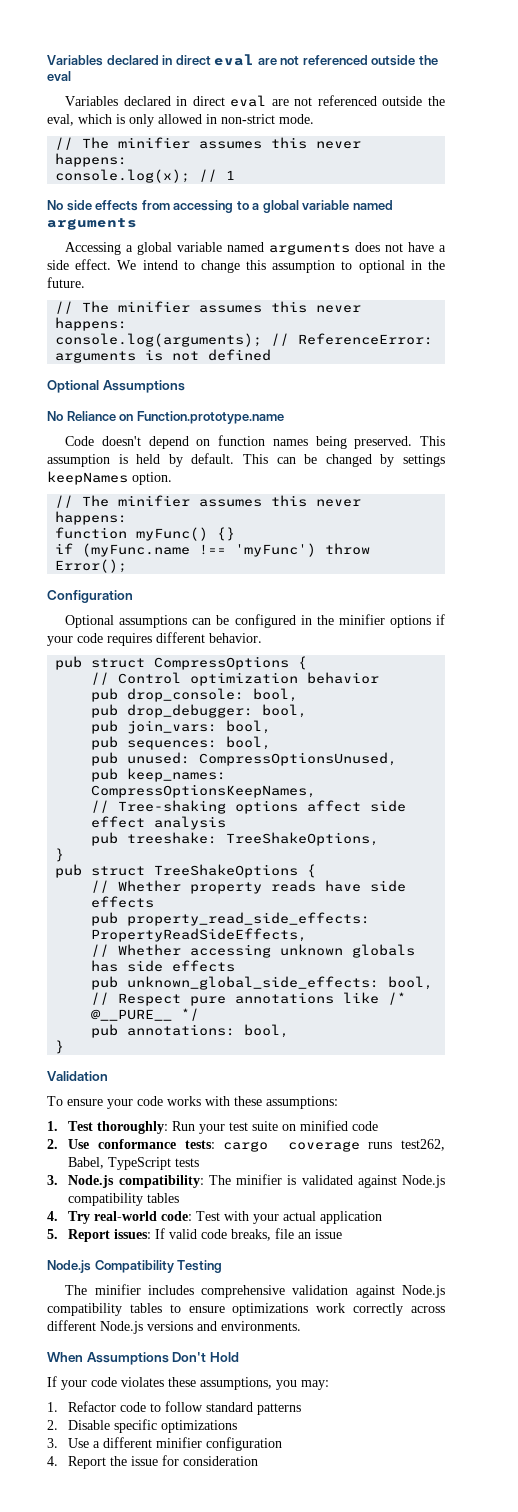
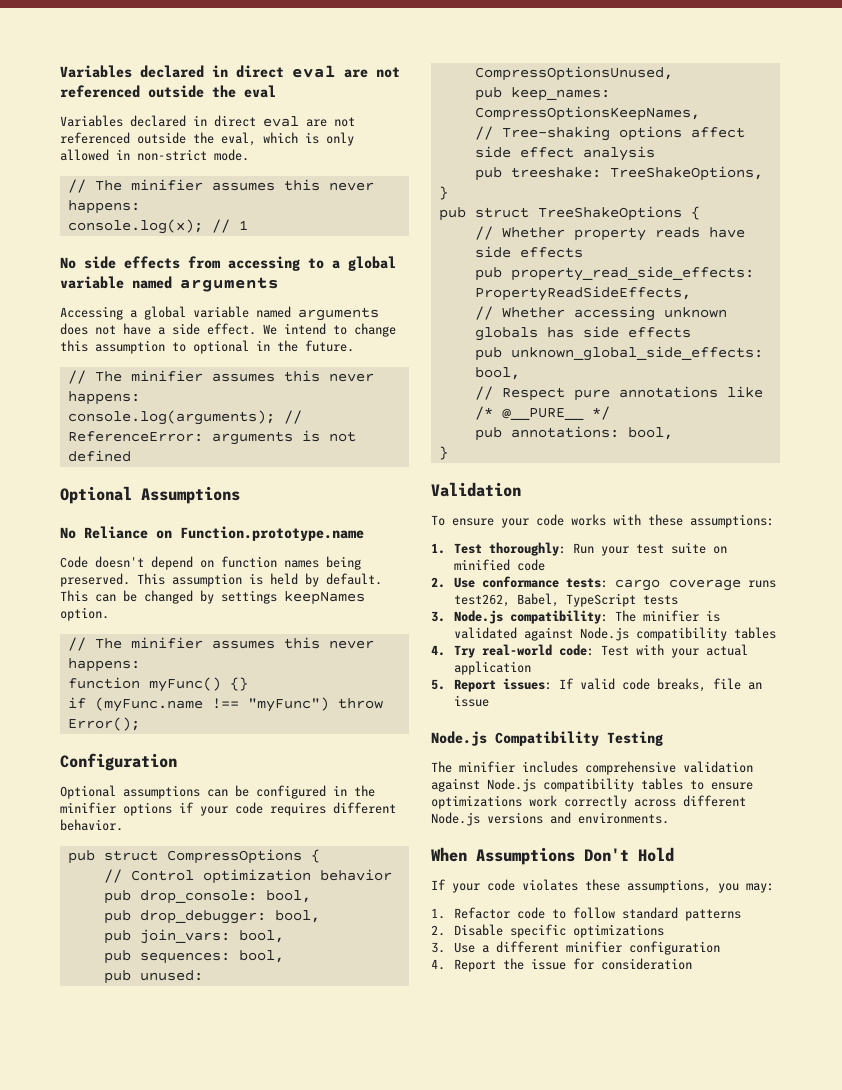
- if (myFunc.name !== 'myFunc') throw Error();
+ if (myFunc.name !== "myFunc") throw Error();

